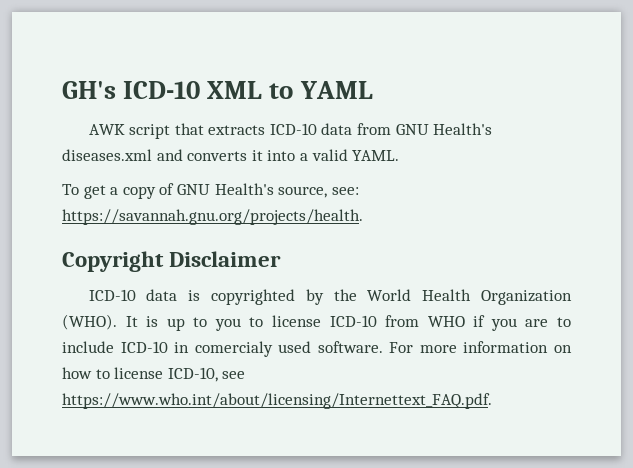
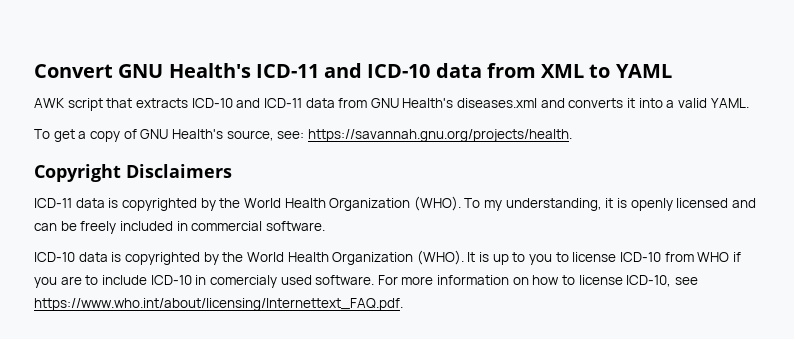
- GH's ICD-10 XML to YAML
+ Convert GNU Health's ICD-11 and ICD-10 data from XML to YAML
- AWK script that extracts ICD-10 data from GNU Health's diseases.xml and converts it into a valid YAML.
+ AWK script that extracts ICD-10 and ICD-11 data from GNU Health's diseases.xml and converts it into a valid YAML.
- Copyright Disclaimer
+ Copyright Disclaimers
+ ICD-11 data is copyrighted by the World Health Organization (WHO). To my understanding, it is openly licensed and can be freely included in commercial software.

